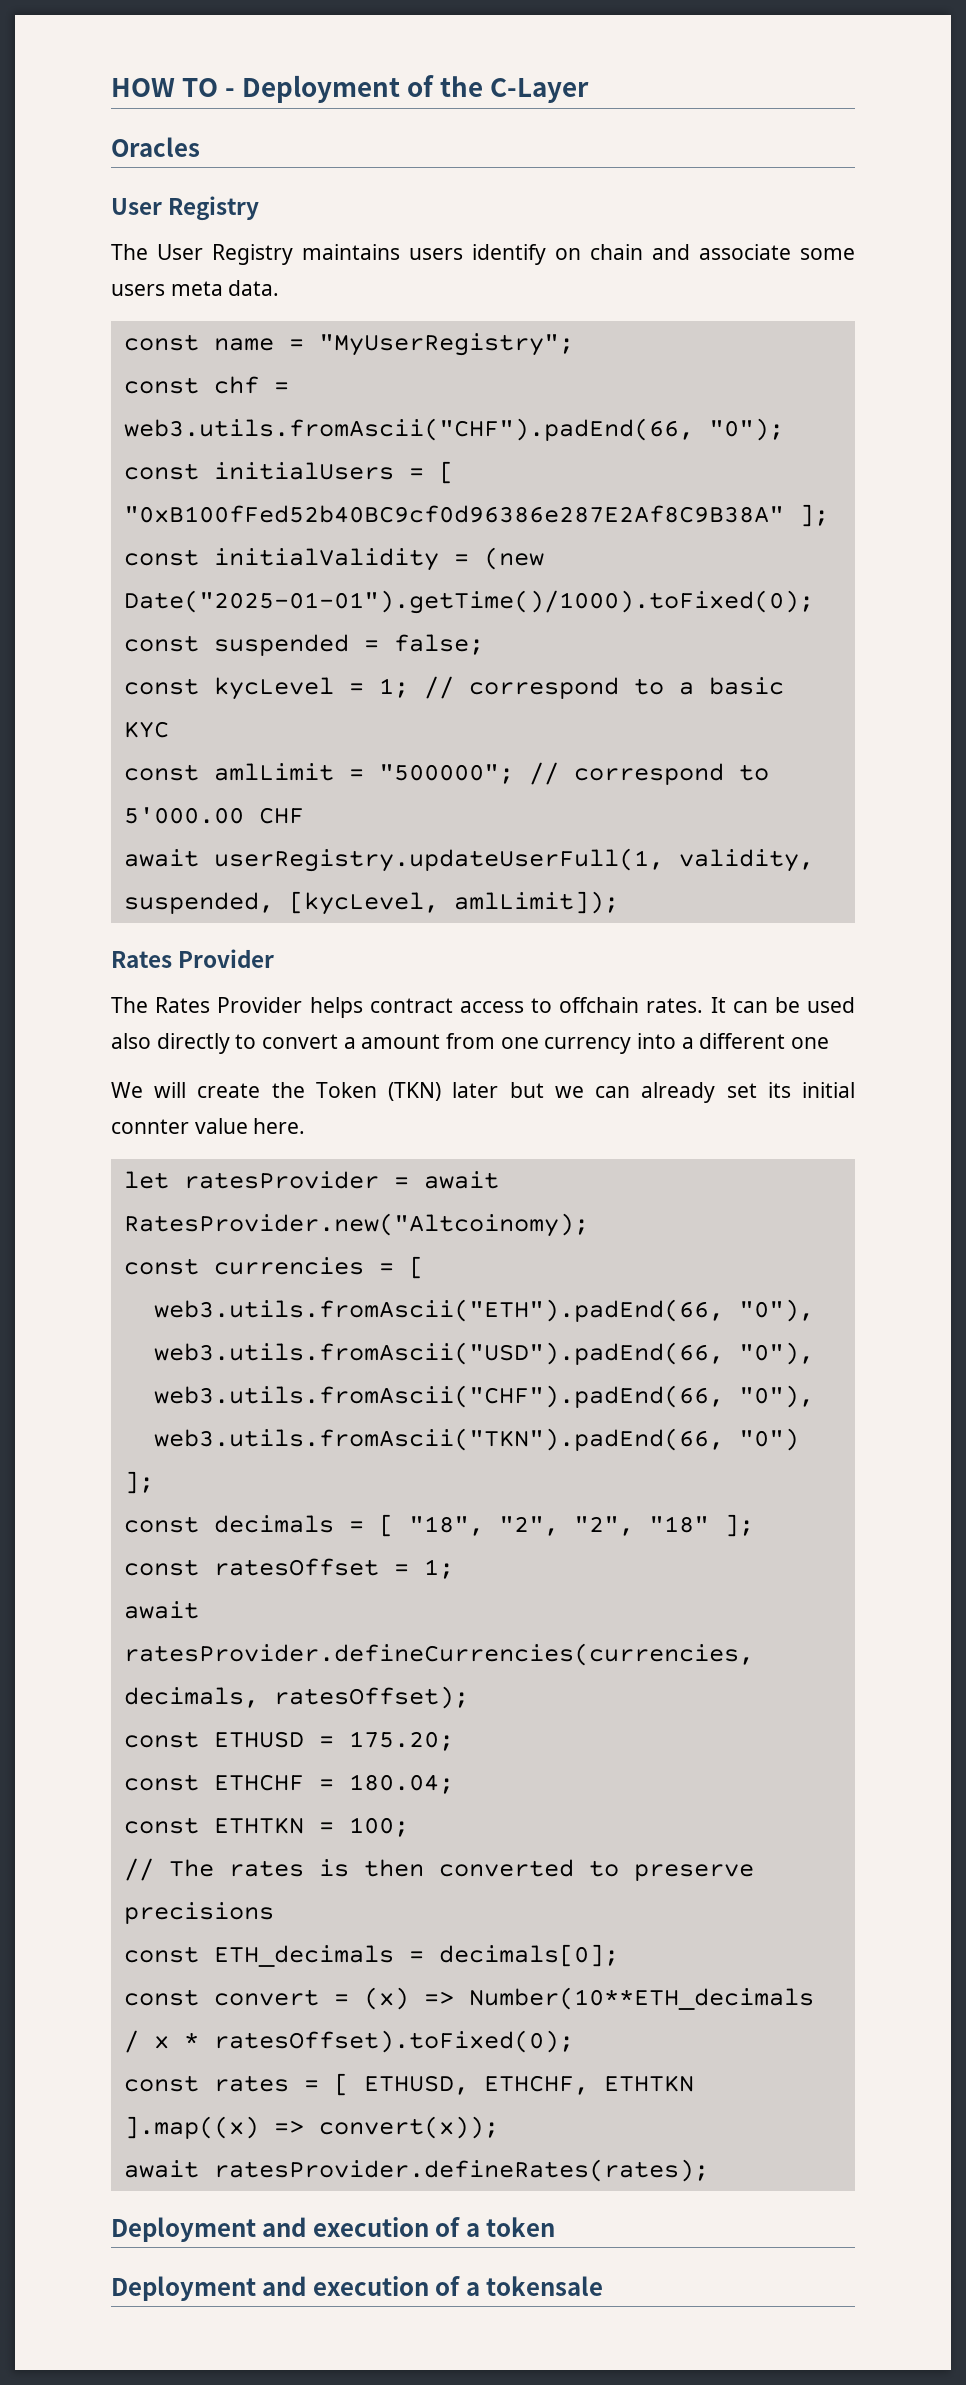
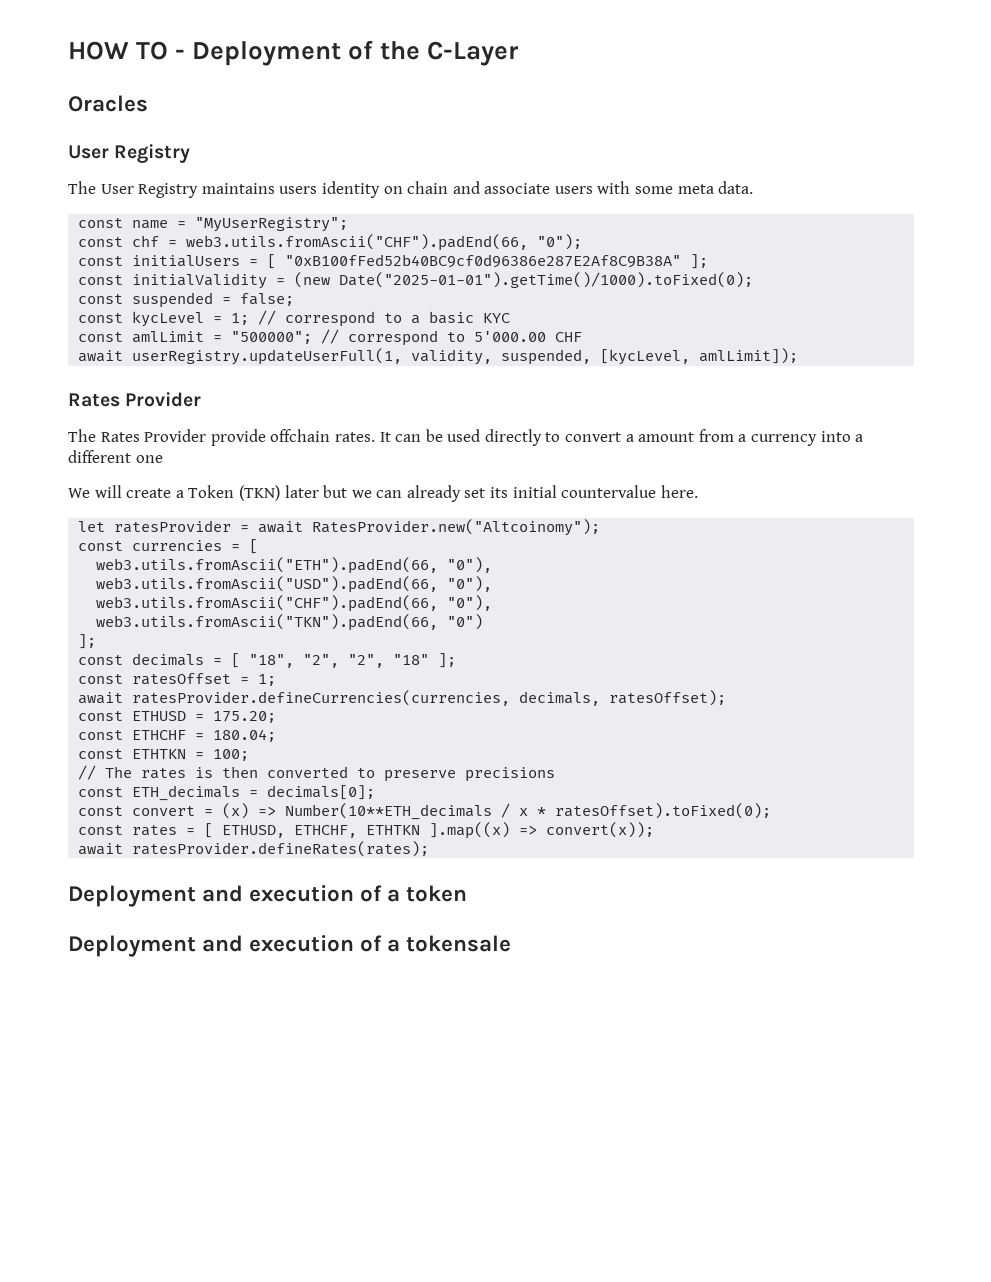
- The User Registry maintains users identify on chain and associate some users meta data.
+ The User Registry maintains users identity on chain and associate users with some meta data.
- The Rates Provider helps contract access to offchain rates.
+ The Rates Provider provide offchain rates.
- It can be used also directly to convert a amount from one currency into a different one
+ It can be used directly to convert a amount from a currency into a different one
- We will create the Token (TKN) later but we can already set its initial connter value here.
+ We will create a Token (TKN) later but we can already set its initial countervalue here.
- let ratesProvider = await RatesProvider.new("Altcoinomy);
+ let ratesProvider = await RatesProvider.new("Altcoinomy");

